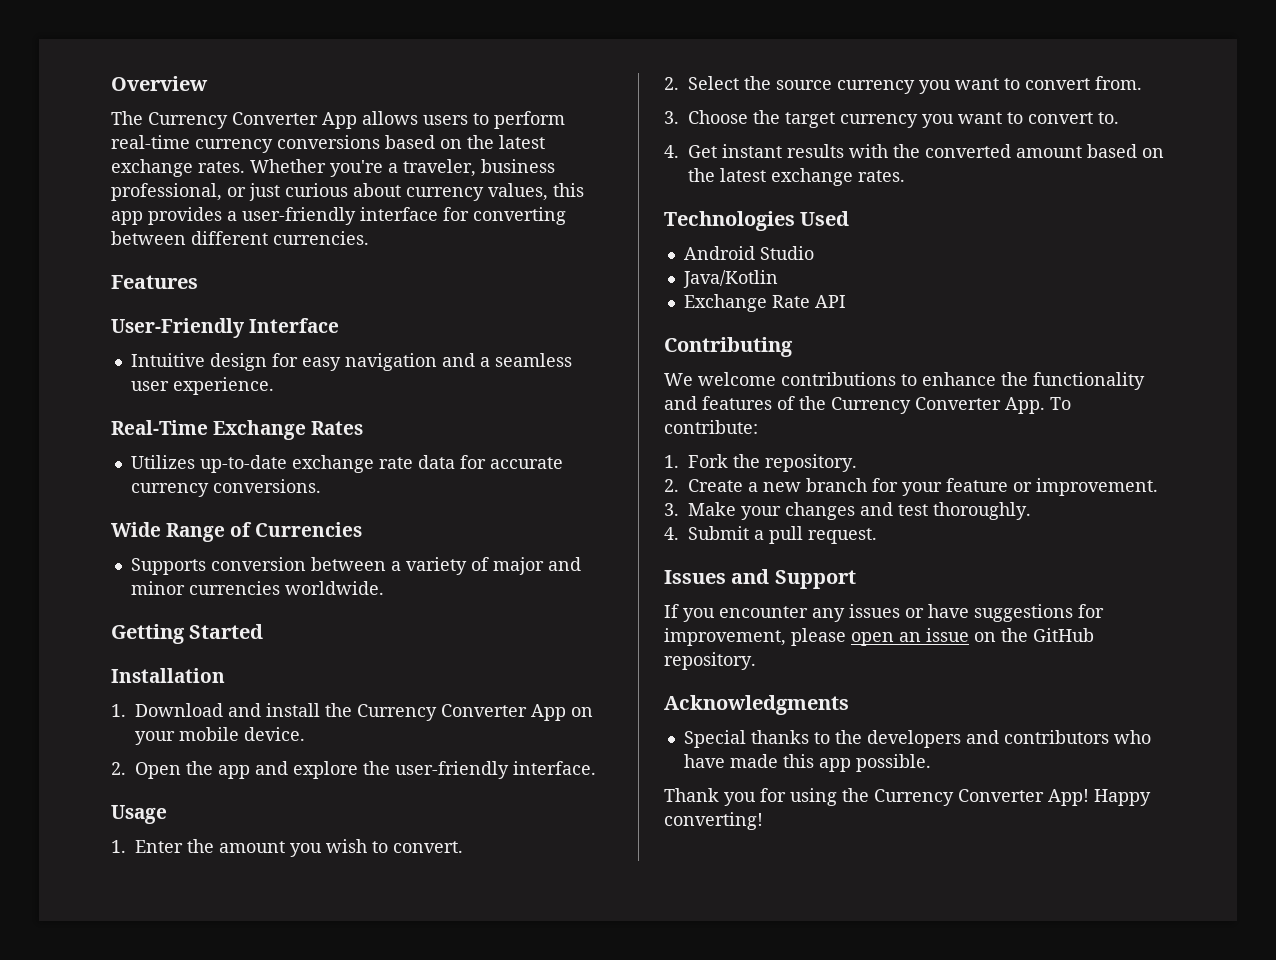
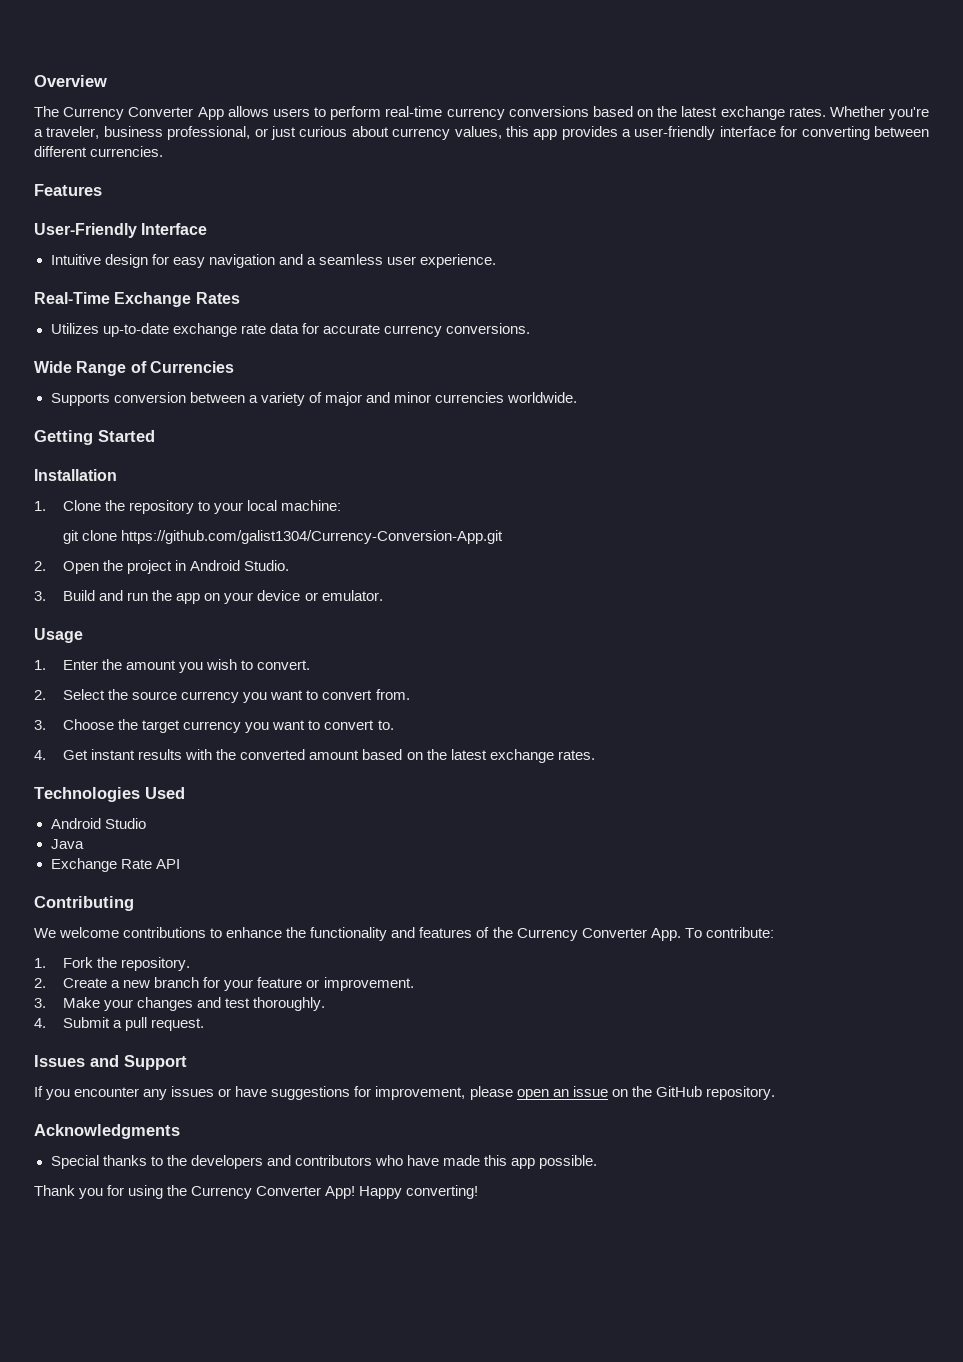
- 1. Download and install the Currency Converter App on your mobile device.
- 2. Open the app and explore the user-friendly interface.
+ 1. Clone the repository to your local machine:
+ git clone https://github.com/galist1304/Currency-Conversion-App.git
+ 2. Open the project in Android Studio.
+ 3. Build and run the app on your device or emulator.
- Java/Kotlin
+ Java

